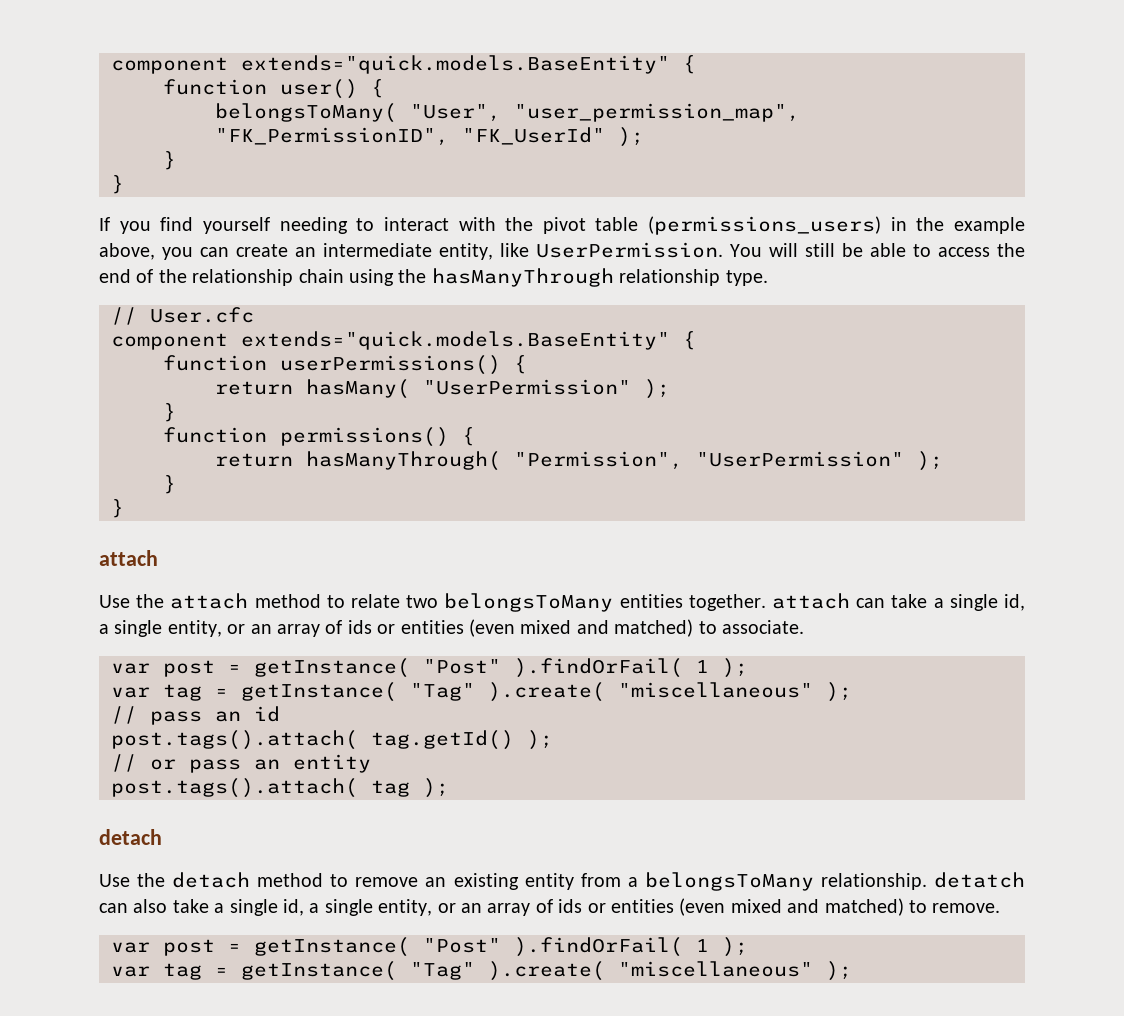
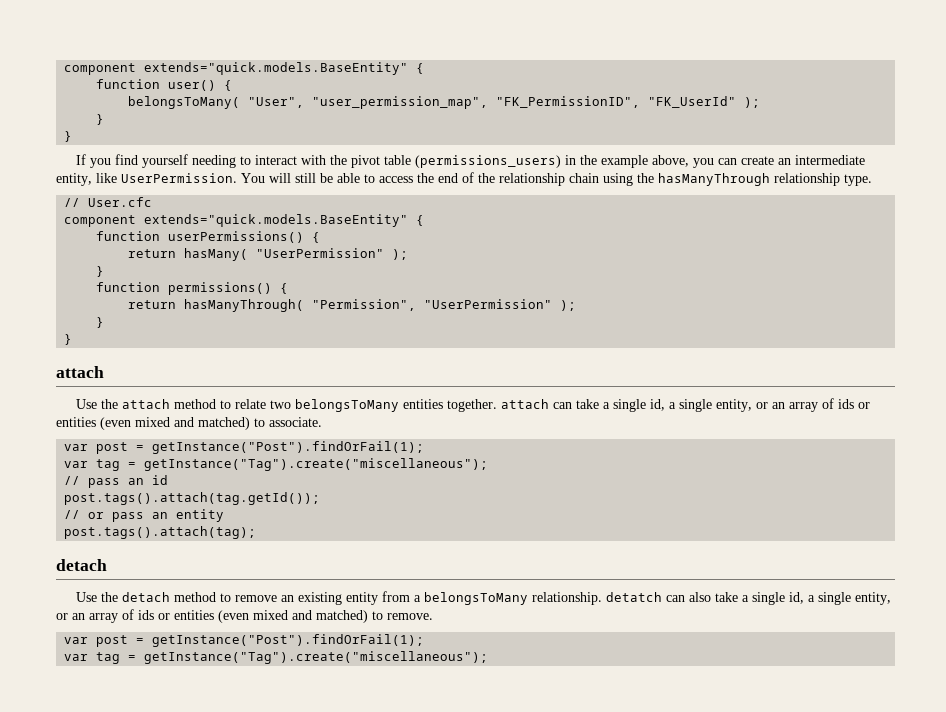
  Use the attach method to relate two belongsToMany entities together. attach can take a single id, a single entity, or an array of ids or entities (even mixed and matched) to associate.
- var post = getInstance( "Post" ).findOrFail( 1 );
- var tag = getInstance( "Tag" ).create( "miscellaneous" );
+ var post = getInstance("Post").findOrFail(1);
+ var tag = getInstance("Tag").create("miscellaneous");
- post.tags().attach( tag.getId() );
+ post.tags().attach(tag.getId());
- post.tags().attach( tag );
+ post.tags().attach(tag);
  Use the detach method to remove an existing entity from a belongsToMany relationship. detatch can also take a single id, a single entity, or an array of ids or entities (even mixed and matched) to remove.
- var post = getInstance( "Post" ).findOrFail( 1 );
- var tag = getInstance( "Tag" ).create( "miscellaneous" );
+ var post = getInstance("Post").findOrFail(1);
+ var tag = getInstance("Tag").create("miscellaneous");

